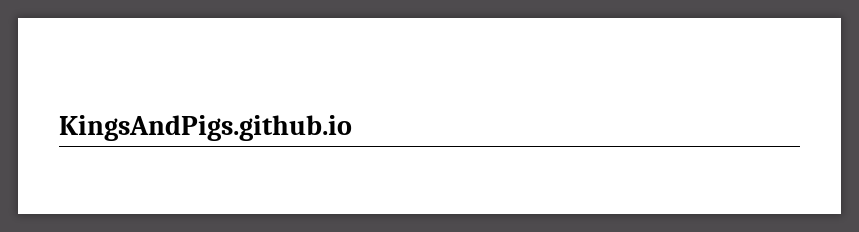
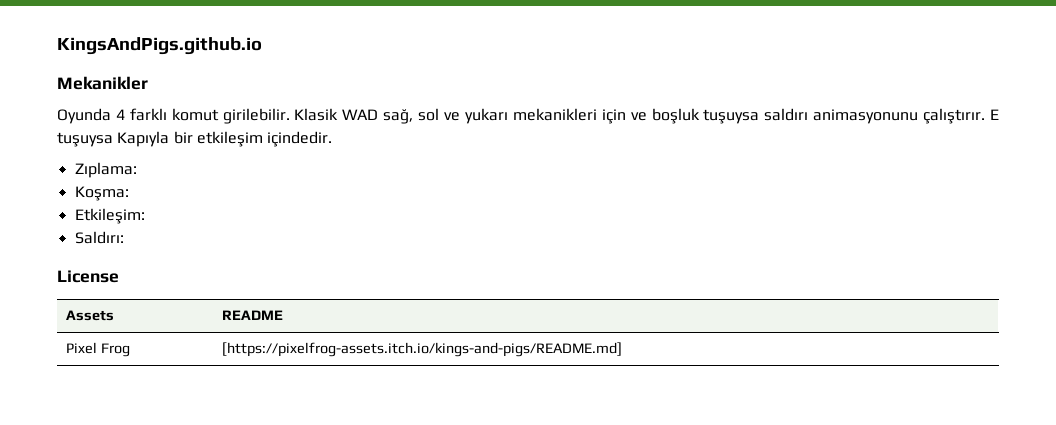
+ Mekanikler
+ Oyunda 4 farklı komut girilebilir. Klasik WAD sağ, sol ve yukarı mekanikleri için ve boşluk tuşuysa saldırı animasyonunu çalıştırır. E tuşuysa Kapıyla bir etkileşim içindedir.
+ Zıplama:
+ Koşma:
+ Etkileşim:
+ Saldırı:
+ License
+ Assets | README
+ Pixel Frog | [https://pixelfrog-assets.itch.io/kings-and-pigs/README.md]

